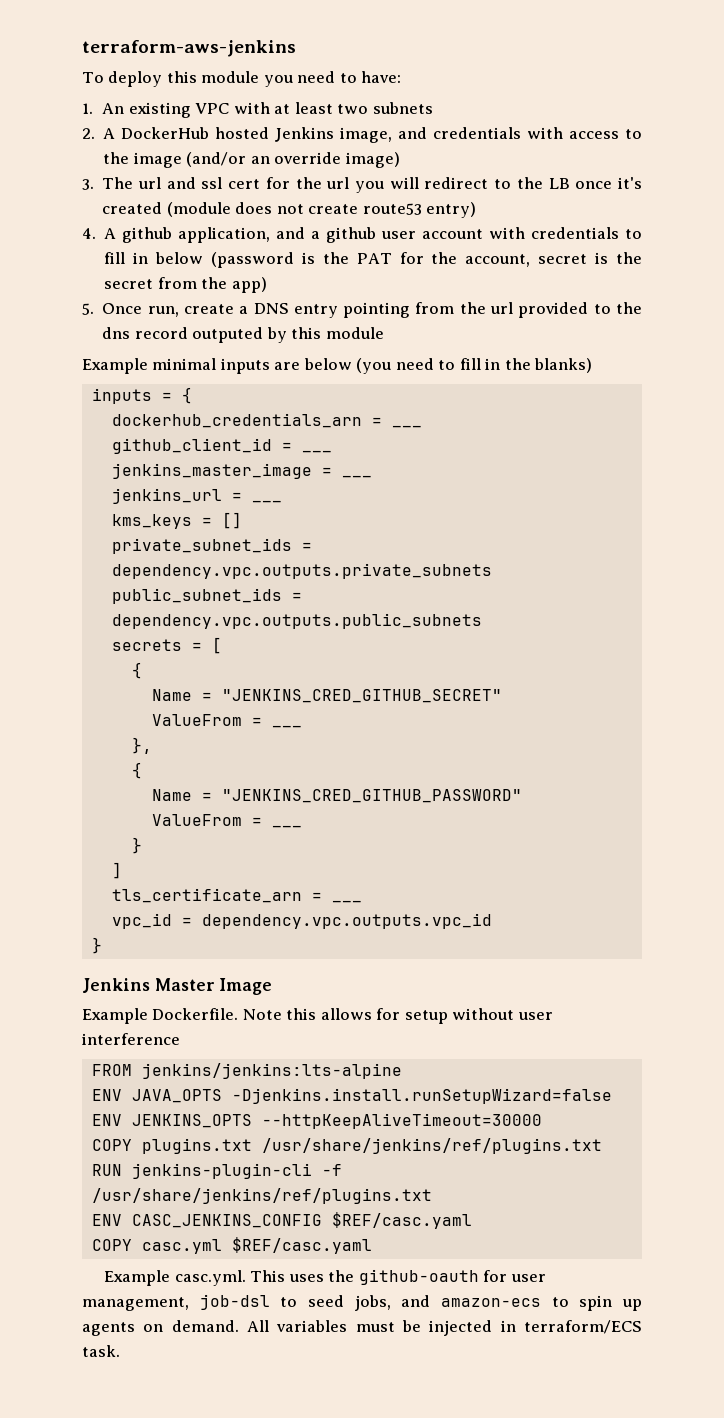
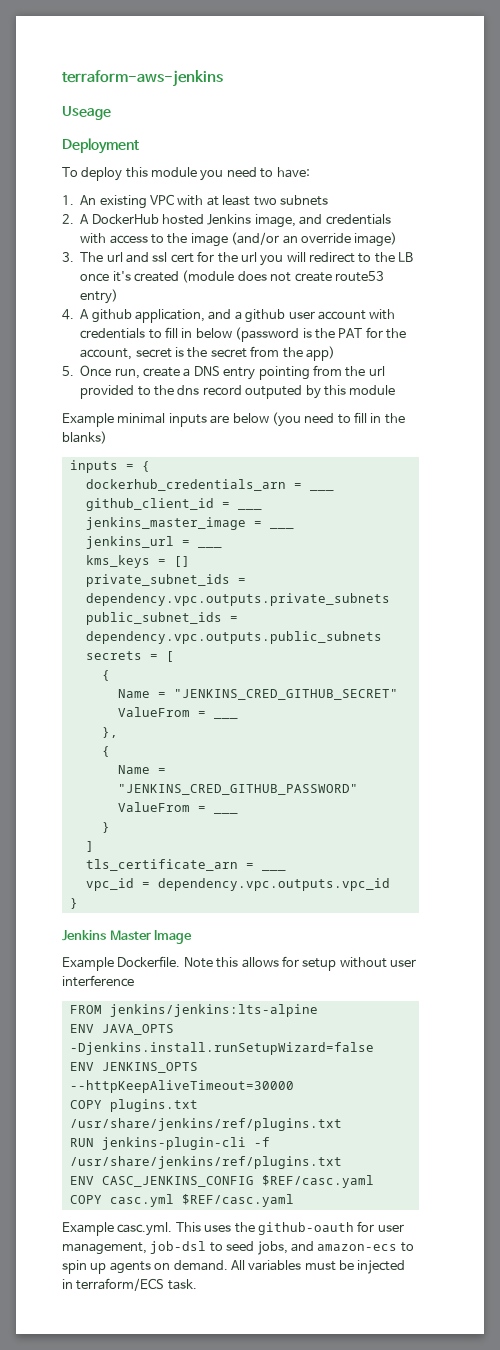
+ Useage
+ Deployment

